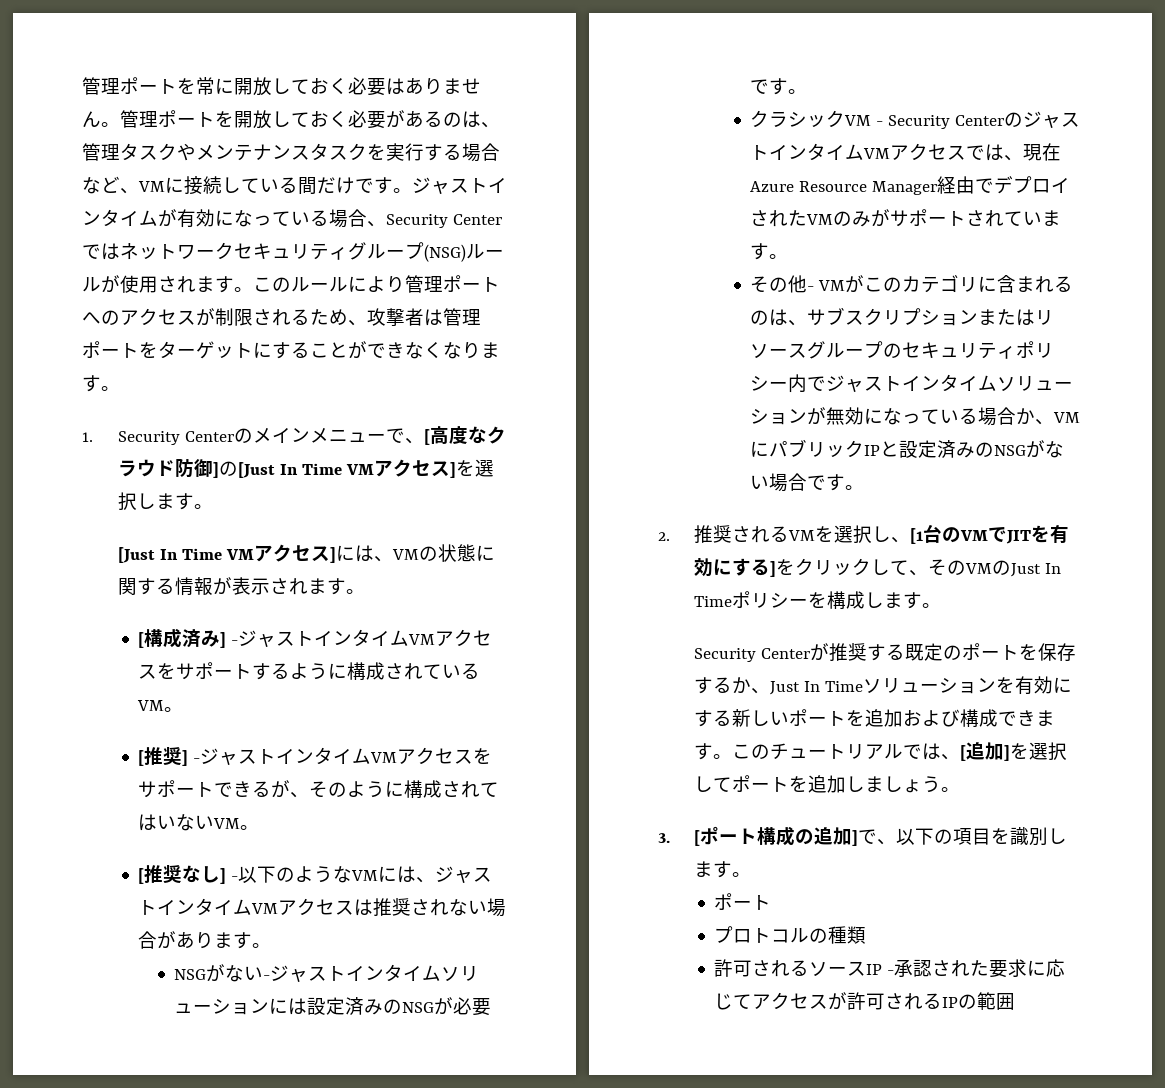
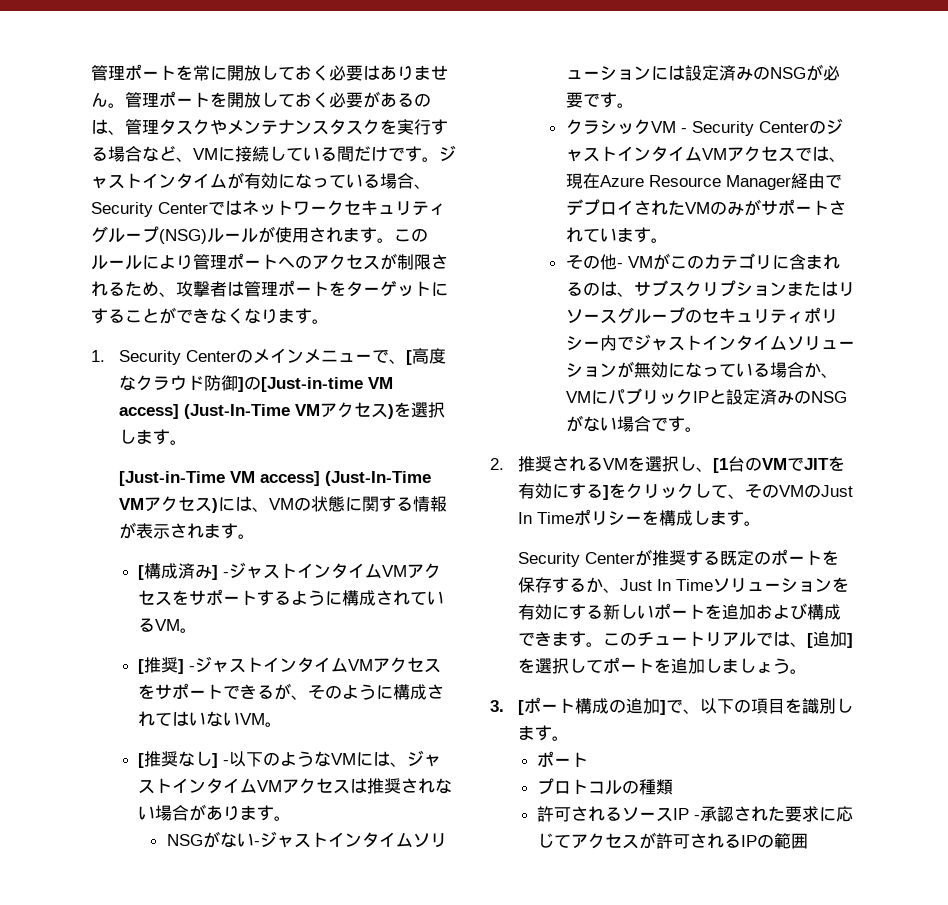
- 1. Security Centerのメインメニューで、[高度なクラウド防御]の[Just In Time VMアクセス]を選択します。
+ 1. Security Centerのメインメニューで、[高度なクラウド防御]の[Just-in-time VM access] (Just-In-Time VMアクセス)を選択します。
- [Just In Time VMアクセス]には、VMの状態に関する情報が表示されます。
+ [Just-in-Time VM access] (Just-In-Time VMアクセス)には、VMの状態に関する情報が表示されます。

